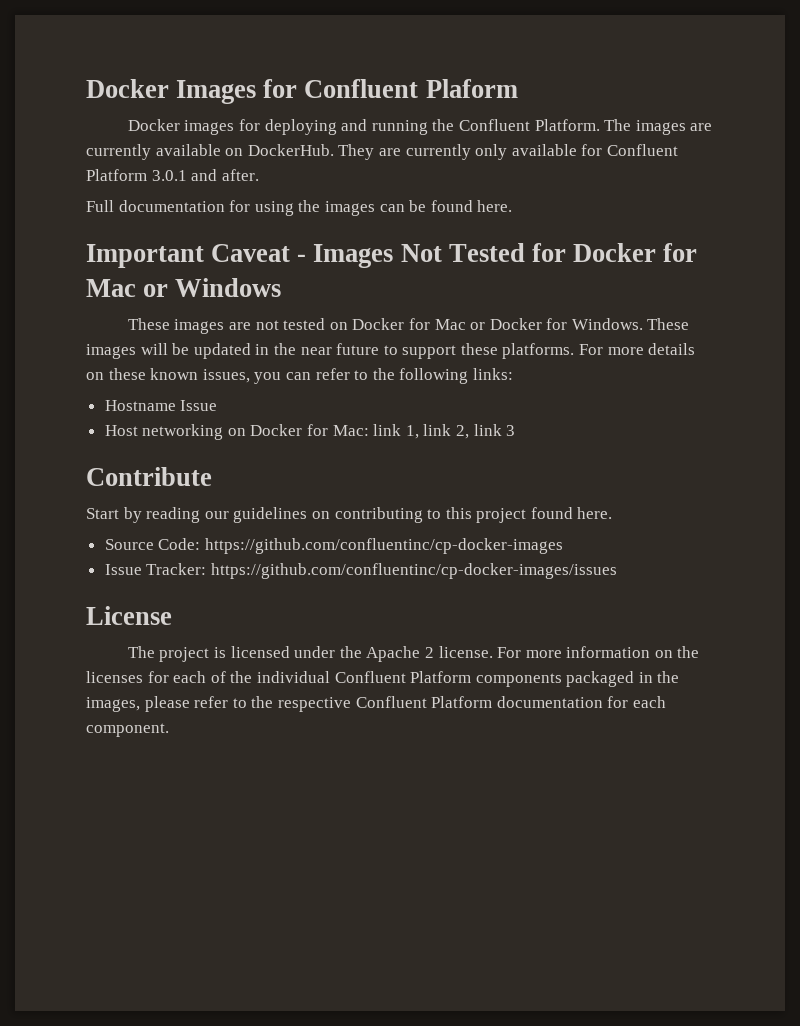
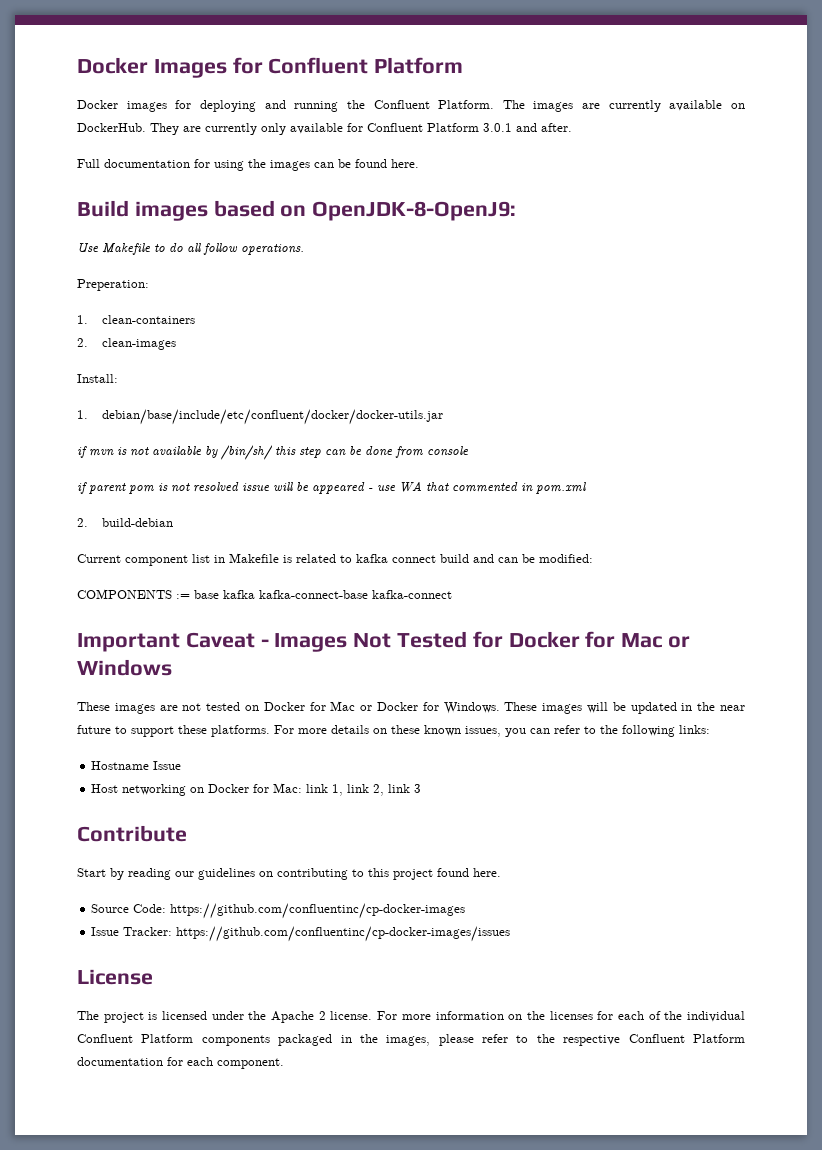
- Docker Images for Confluent Plaform
+ Docker Images for Confluent Platform
+ Build images based on OpenJDK-8-OpenJ9:
+ Use Makefile to do all follow operations.
+ Preperation:
+ 1. clean-containers
+ 2. clean-images
+ Install:
+ 1. debian/base/include/etc/confluent/docker/docker-utils.jar
+ if mvn is not available by /bin/sh/ this step can be done from console
+ if parent pom is not resolved issue will be appeared - use WA that commented in pom.xml
+ 2. build-debian
+ Current component list in Makefile is related to kafka connect build and can be modified:
+ COMPONENTS := base kafka kafka-connect-base kafka-connect

